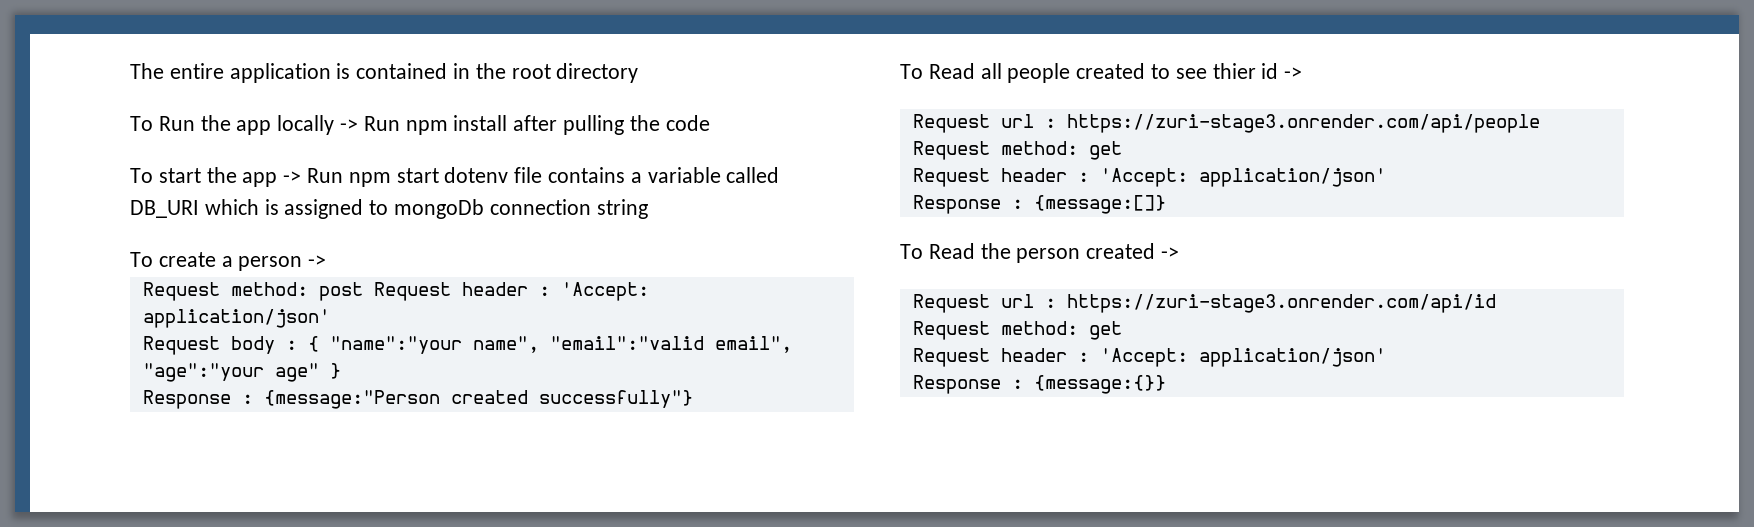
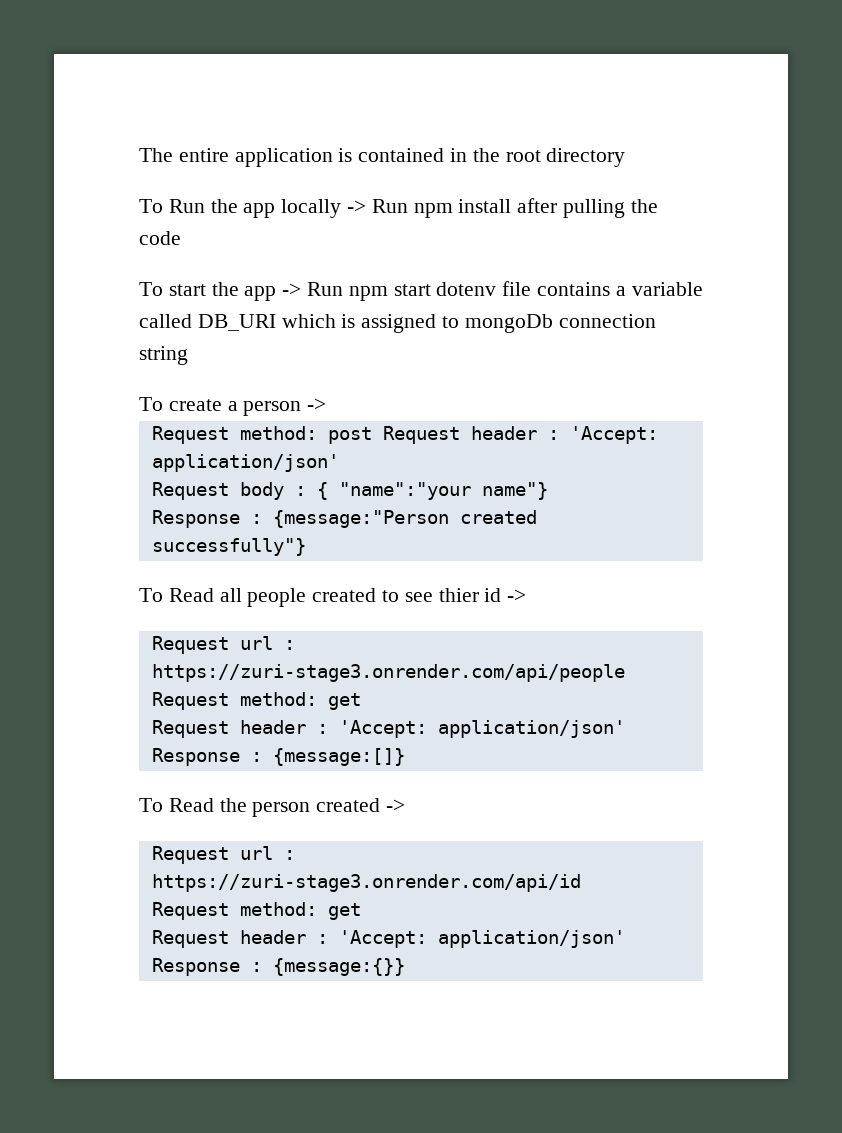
- Request body : { "name":"your name", "email":"valid email", "age":"your age" }
+ Request body : { "name":"your name"}

